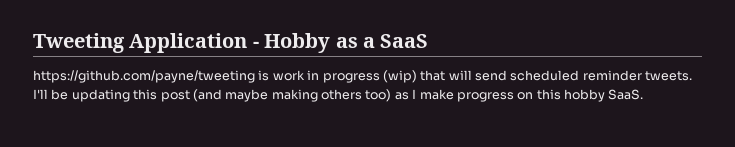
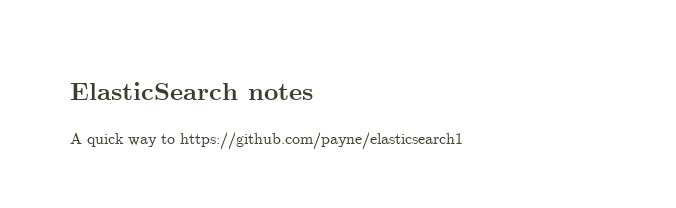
- Tweeting Application - Hobby as a SaaS
- https://github.com/payne/tweeting is work in progress (wip) that will send scheduled reminder tweets. I'll be updating this post (and maybe making others too) as I make progress on this hobby SaaS.
+ ElasticSearch notes
+ A quick way to https://github.com/payne/elasticsearch1

